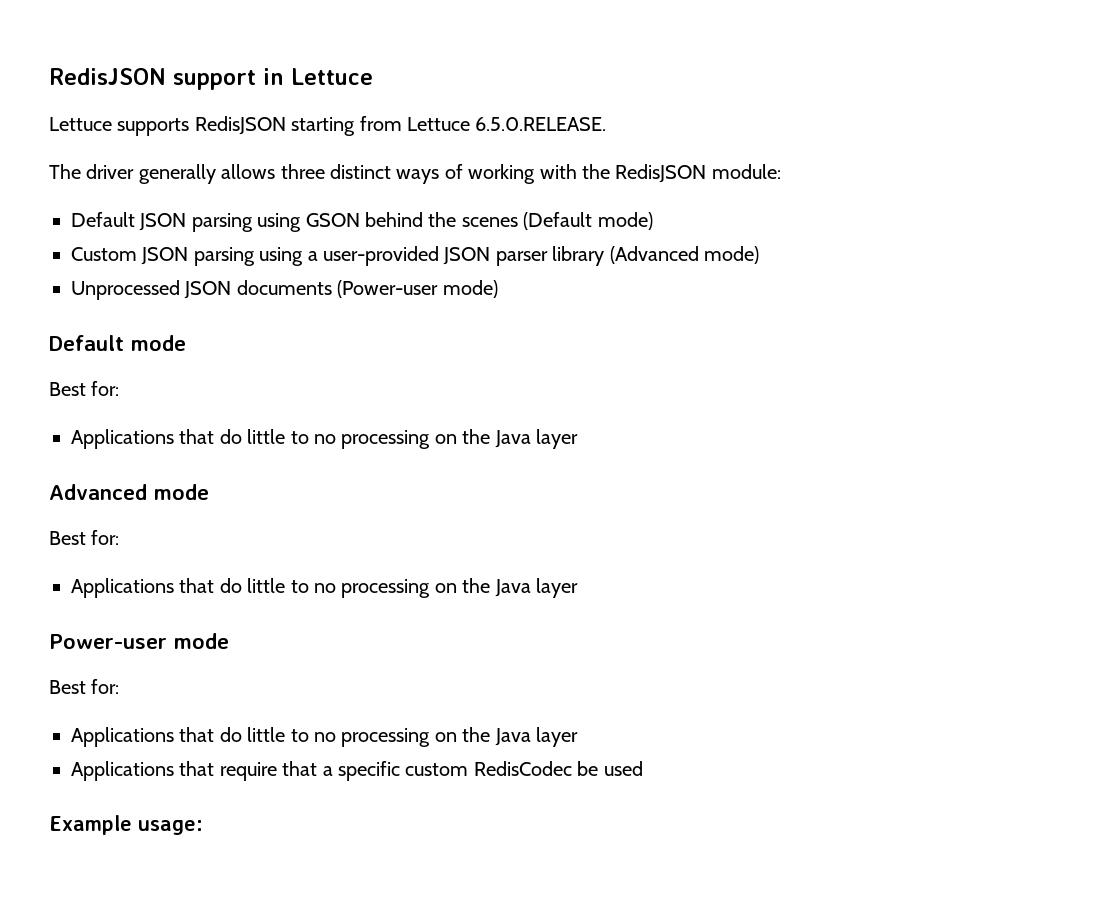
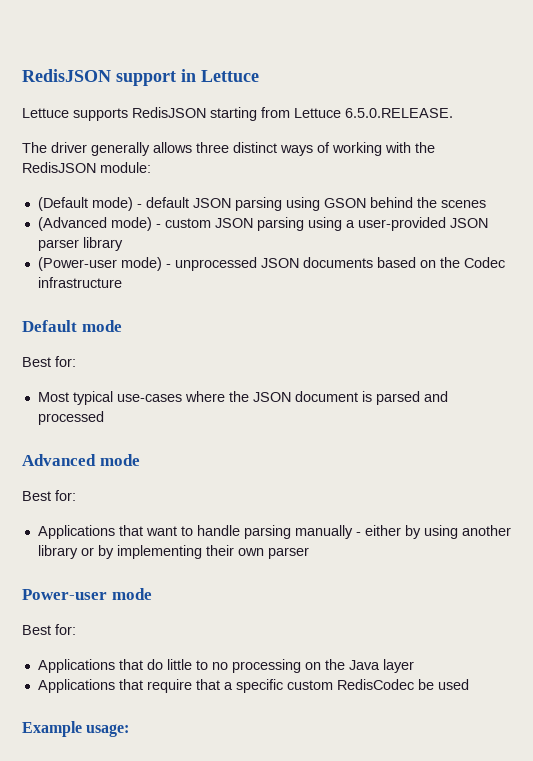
- Default JSON parsing using GSON behind the scenes (Default mode)
- Custom JSON parsing using a user-provided JSON parser library (Advanced mode)
- Unprocessed JSON documents (Power-user mode)
+ (Default mode) - default JSON parsing using GSON behind the scenes
+ (Advanced mode) - custom JSON parsing using a user-provided JSON parser library
+ (Power-user mode) - unprocessed JSON documents based on the Codec infrastructure
  Default mode
  Best for:
- Applications that do little to no processing on the Java layer
+ Most typical use-cases where the JSON document is parsed and processed
  Advanced mode
  Best for:
- Applications that do little to no processing on the Java layer
+ Applications that want to handle parsing manually - either by using another library or by implementing their own parser

